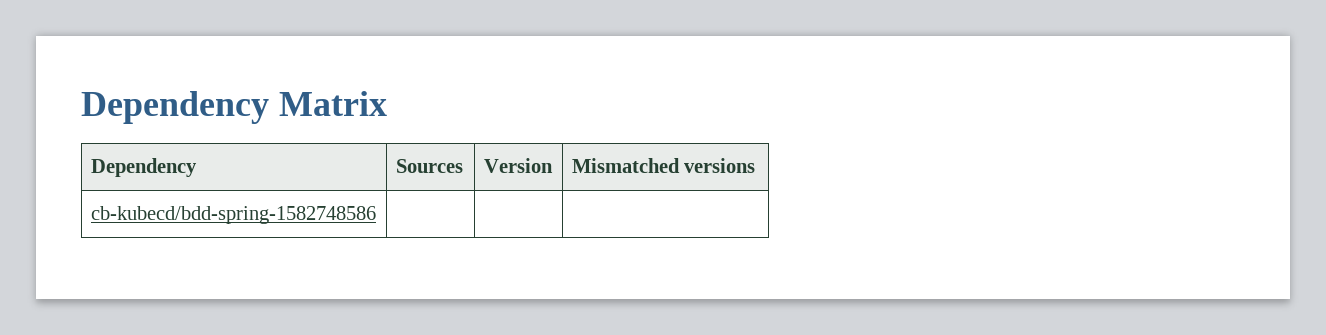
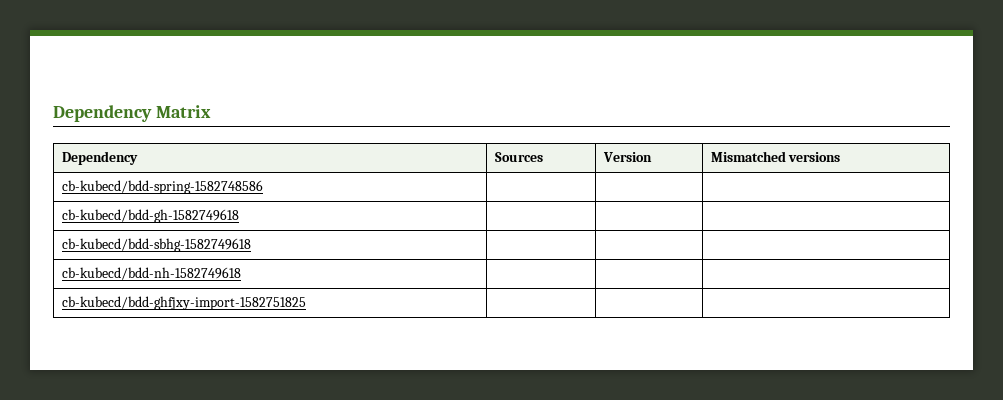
+ cb-kubecd/bdd-gh-1582749618 | | |
+ cb-kubecd/bdd-sbhg-1582749618 | | |
+ cb-kubecd/bdd-nh-1582749618 | | |
+ cb-kubecd/bdd-ghfjxy-import-1582751825 | | |

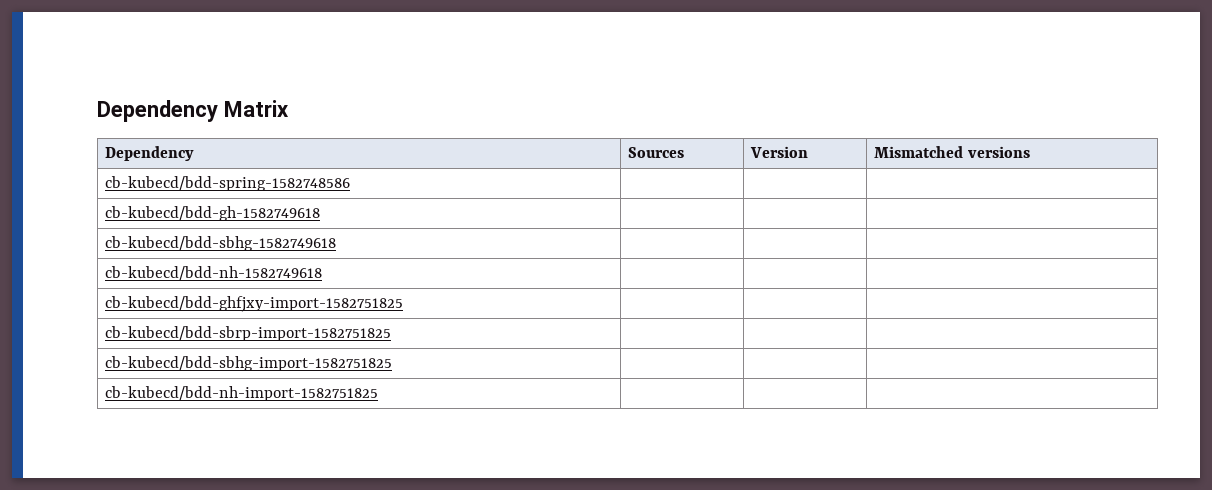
+ cb-kubecd/bdd-sbrp-import-1582751825 | | |
+ cb-kubecd/bdd-sbhg-import-1582751825 | | |
+ cb-kubecd/bdd-nh-import-1582751825 | | |

